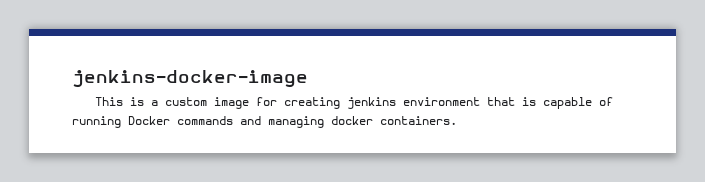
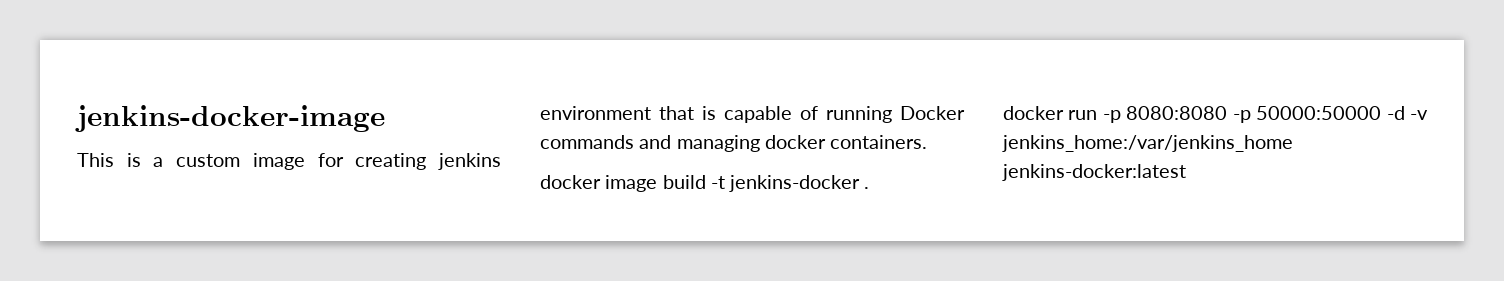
+ docker image build -t jenkins-docker .
+ docker run -p 8080:8080 -p 50000:50000 -d -v jenkins_home:/var/jenkins_home jenkins-docker:latest

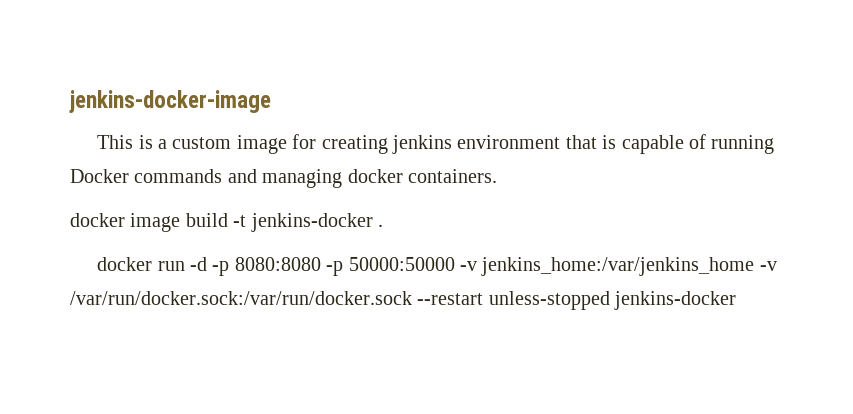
- docker run -p 8080:8080 -p 50000:50000 -d -v jenkins_home:/var/jenkins_home jenkins-docker:latest
+ docker run -d -p 8080:8080 -p 50000:50000 -v jenkins_home:/var/jenkins_home -v /var/run/docker.sock:/var/run/docker.sock --restart unless-stopped jenkins-docker

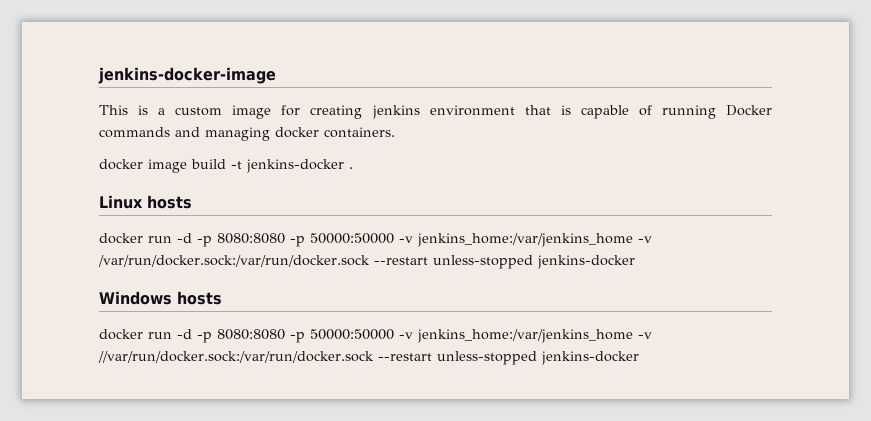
+ Linux hosts
+ Windows hosts
+ docker run -d -p 8080:8080 -p 50000:50000 -v jenkins_home:/var/jenkins_home -v //var/run/docker.sock:/var/run/docker.sock --restart unless-stopped jenkins-docker

